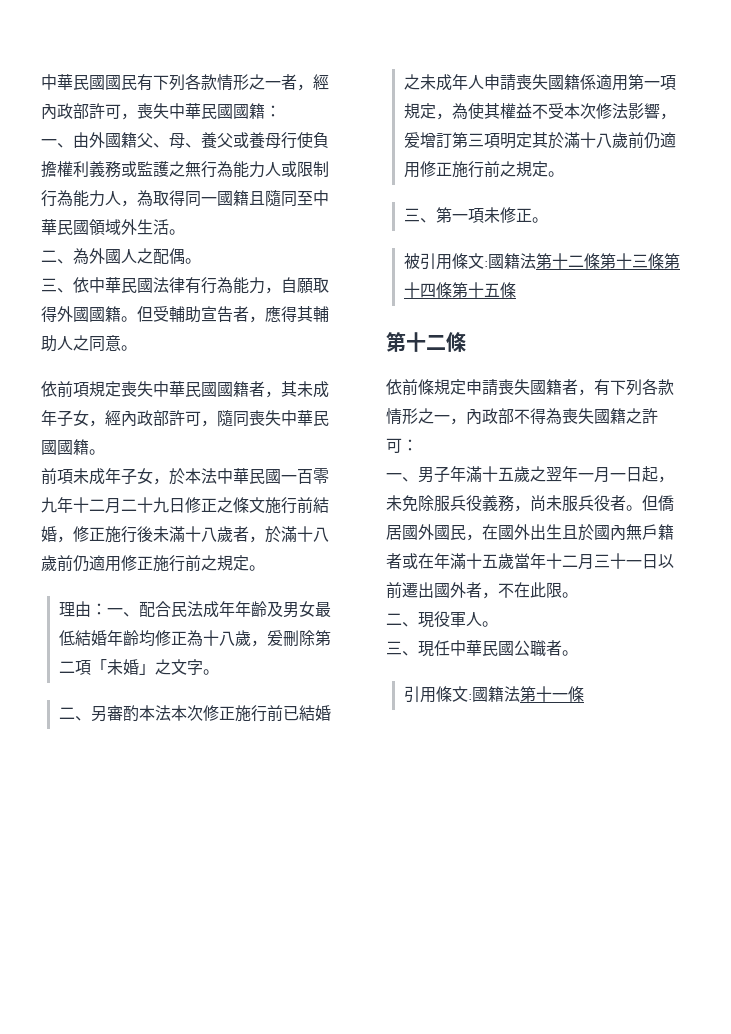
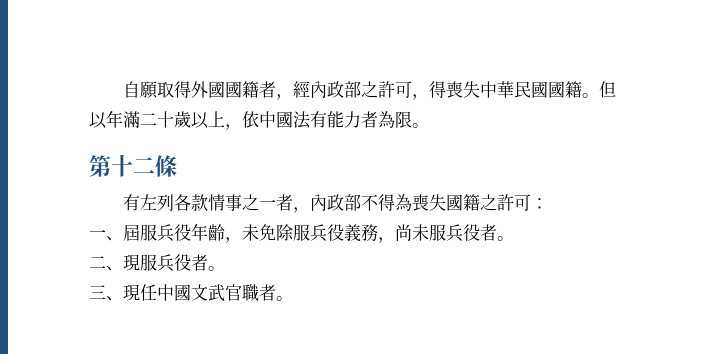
- 中華民國國民有下列各款情形之一者，經內政部許可，喪失中華民國國籍：
- 一、由外國籍父、母、養父或養母行使負擔權利義務或監護之無行為能力人或限制行為能力人，為取得同一國籍且隨同至中華民國領域外生活。
- 二、為外國人之配偶。
- 三、依中華民國法律有行為能力，自願取得外國國籍。但受輔助宣告者，應得其輔助人之同意。
- 依前項規定喪失中華民國國籍者，其未成年子女，經內政部許可，隨同喪失中華民國國籍。
- 前項未成年子女，於本法中華民國一百零九年十二月二十九日修正之條文施行前結婚，修正施行後未滿十八歲者，於滿十八歲前仍適用修正施行前之規定。
- 理由：一、配合民法成年年齡及男女最低結婚年齡均修正為十八歲，爰刪除第二項「未婚」之文字。
- 二、另審酌本法本次修正施行前已結婚之未成年人申請喪失國籍係適用第一項規定，為使其權益不受本次修法影響，爰增訂第三項明定其於滿十八歲前仍適用修正施行前之規定。
- 三、第一項未修正。
- 被引用條文:國籍法第十二條第十三條第十四條第十五條
+ 自願取得外國國籍者，經內政部之許可，得喪失中華民國國籍。但以年滿二十歲以上，依中國法有能力者為限。
  第十二條
- 依前條規定申請喪失國籍者，有下列各款情形之一，內政部不得為喪失國籍之許可：
+ 有左列各款情事之一者，內政部不得為喪失國籍之許可：
- 一、男子年滿十五歲之翌年一月一日起，未免除服兵役義務，尚未服兵役者。但僑居國外國民，在國外出生且於國內無戶籍者或在年滿十五歲當年十二月三十一日以前遷出國外者，不在此限。
+ 一、屆服兵役年齡，未免除服兵役義務，尚未服兵役者。
- 二、現役軍人。
+ 二、現服兵役者。
- 三、現任中華民國公職者。
+ 三、現任中國文武官職者。
- 引用條文:國籍法第十一條

